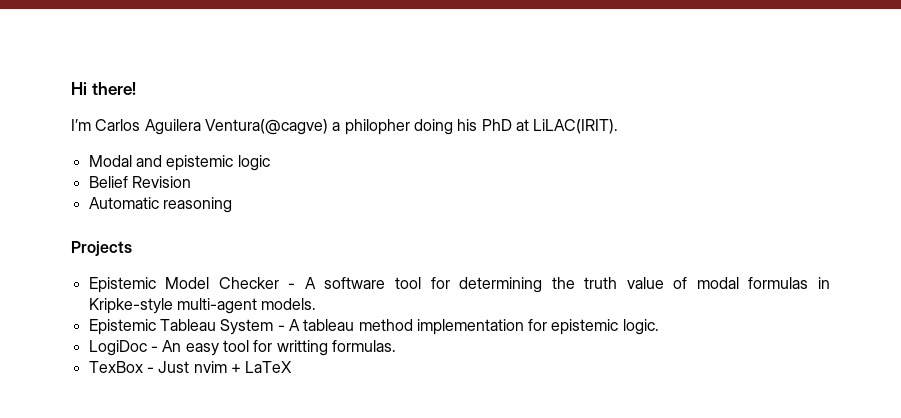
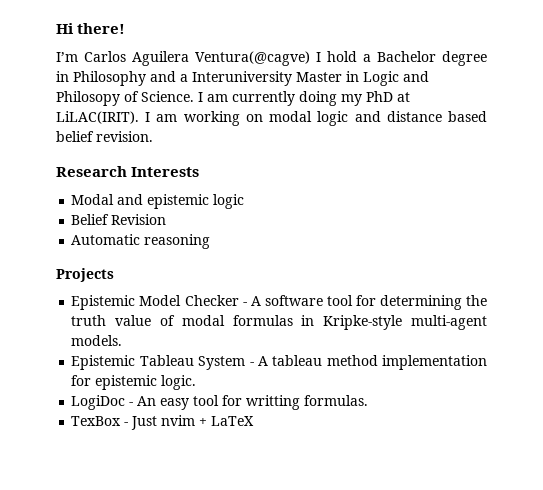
- I’m Carlos Aguilera Ventura(@cagve) a philopher doing his PhD at LiLAC(IRIT).
+ I’m Carlos Aguilera Ventura(@cagve) I hold a Bachelor degree in Philosophy and a Interuniversity Master in Logic and Philosopy of Science. I am currently doing my PhD at LiLAC(IRIT). I am working on modal logic and distance based belief revision.
+ Research Interests

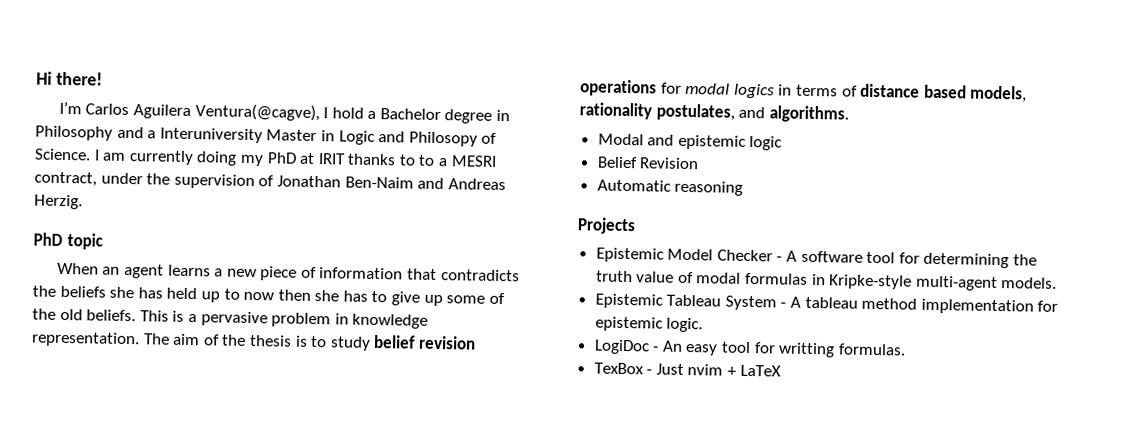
- I’m Carlos Aguilera Ventura(@cagve) I hold a Bachelor degree in Philosophy and a Interuniversity Master in Logic and Philosopy of Science.
+ I’m Carlos Aguilera Ventura(@cagve), I hold a Bachelor degree in Philosophy and a Interuniversity Master in Logic and Philosopy of Science.
- I am currently doing my PhD at LiLAC(IRIT). I am working on modal logic and distance based belief revision.
- Research Interests
+ I am currently doing my PhD at IRIT thanks to to a MESRI contract, under the supervision of Jonathan Ben-Naim and Andreas Herzig.
+ PhD topic
+ When an agent learns a new piece of information that contradicts the beliefs she has held up to now then she has to give up some of the old beliefs. This is a pervasive problem in knowledge representation. The aim of the thesis is to study belief revision operations for modal logics in terms of distance based models, rationality postulates, and algorithms.

